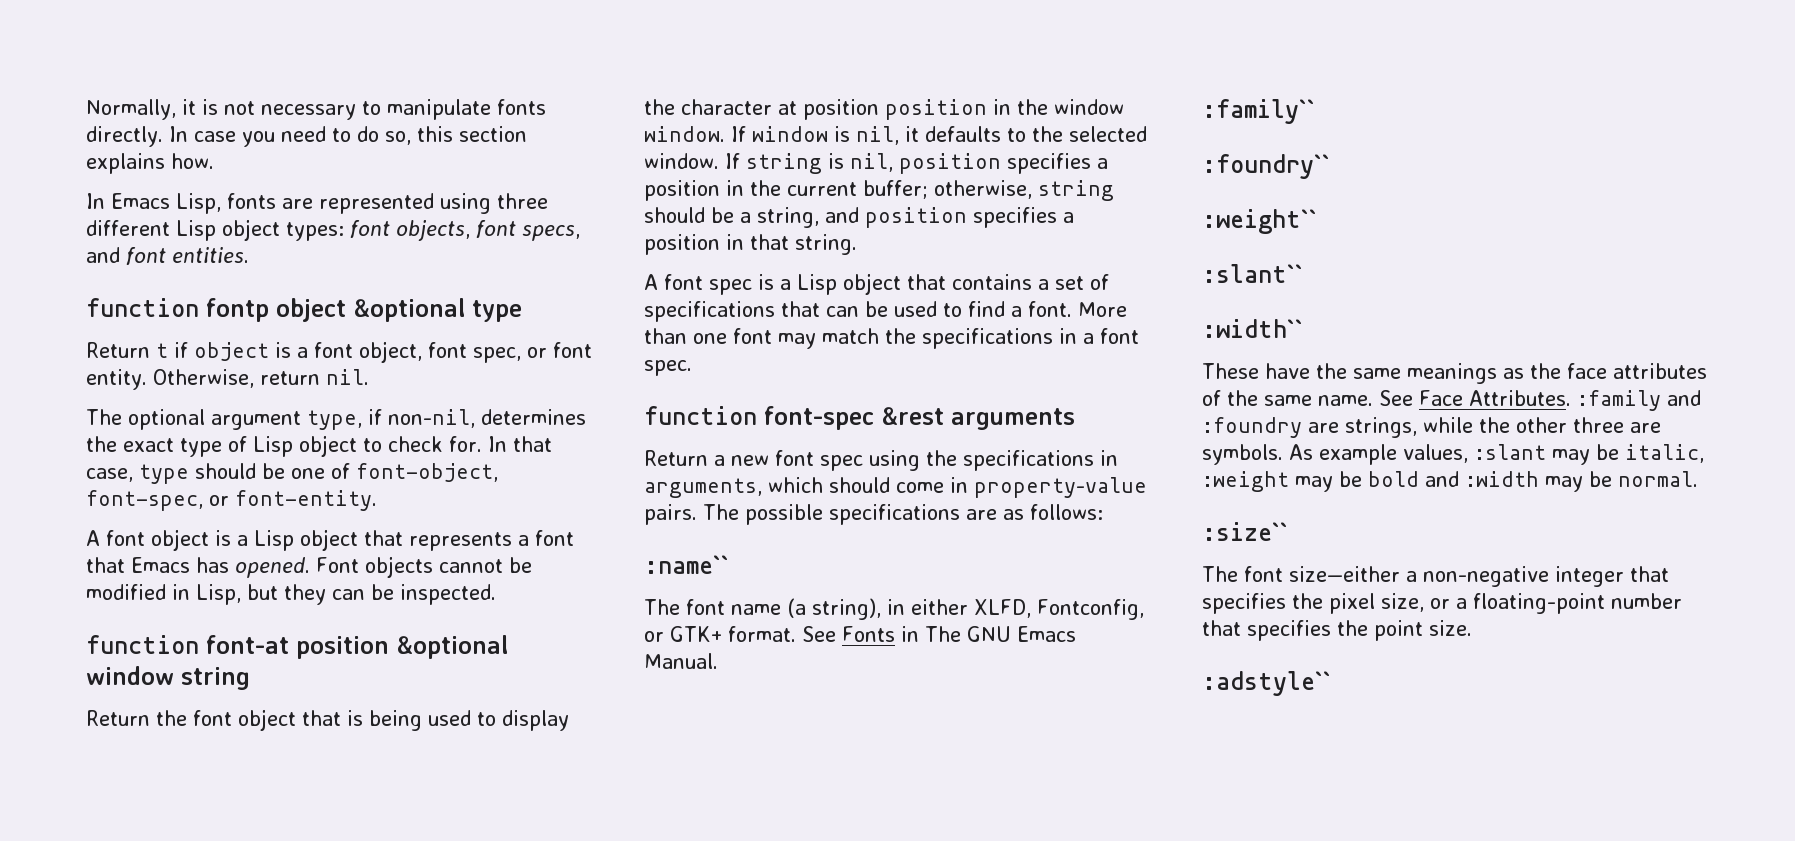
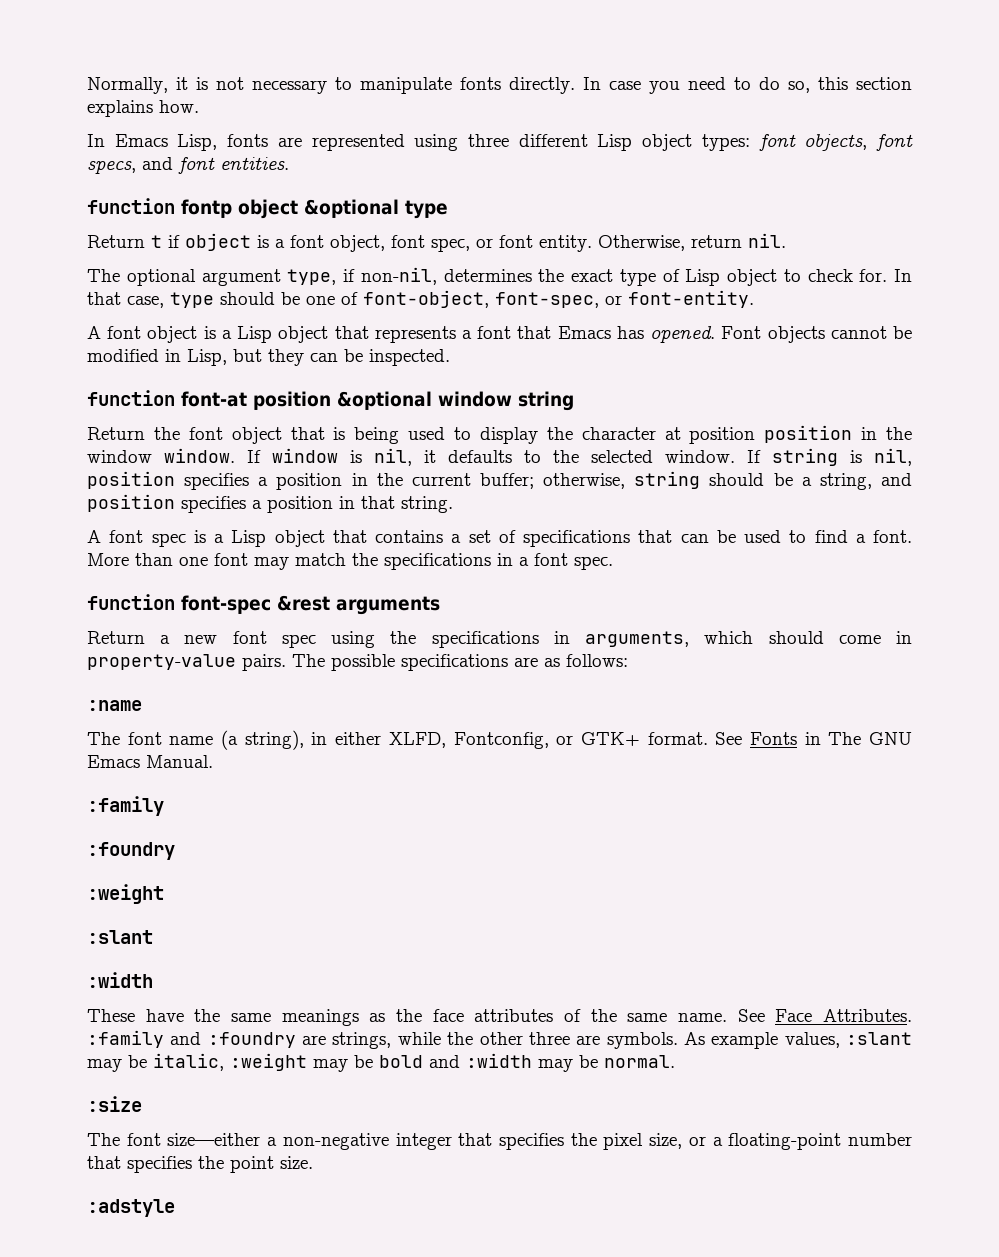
- :name``
+ :name
  See Fonts in The GNU Emacs Manual.
- :family``
- :foundry``
- :weight``
- :slant``
- :width``
+ :family
+ :foundry
+ :weight
+ :slant
+ :width
- :size``
+ :size
- :adstyle``
+ :adstyle

